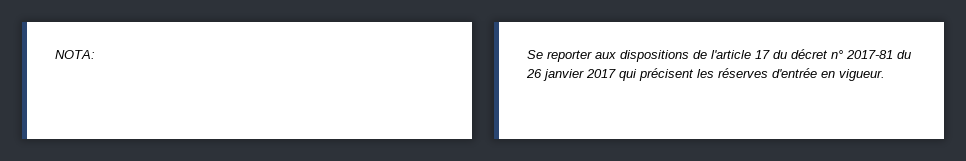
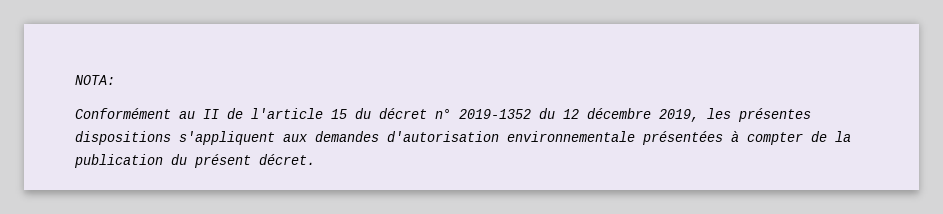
- Se reporter aux dispositions de l'article 17 du décret n° 2017-81 du 26 janvier 2017 qui précisent les réserves d'entrée en vigueur.
+ Conformément au II de l'article 15 du décret n° 2019-1352 du 12 décembre 2019, les présentes dispositions s'appliquent aux demandes d'autorisation environnementale présentées à compter de la publication du présent décret.

